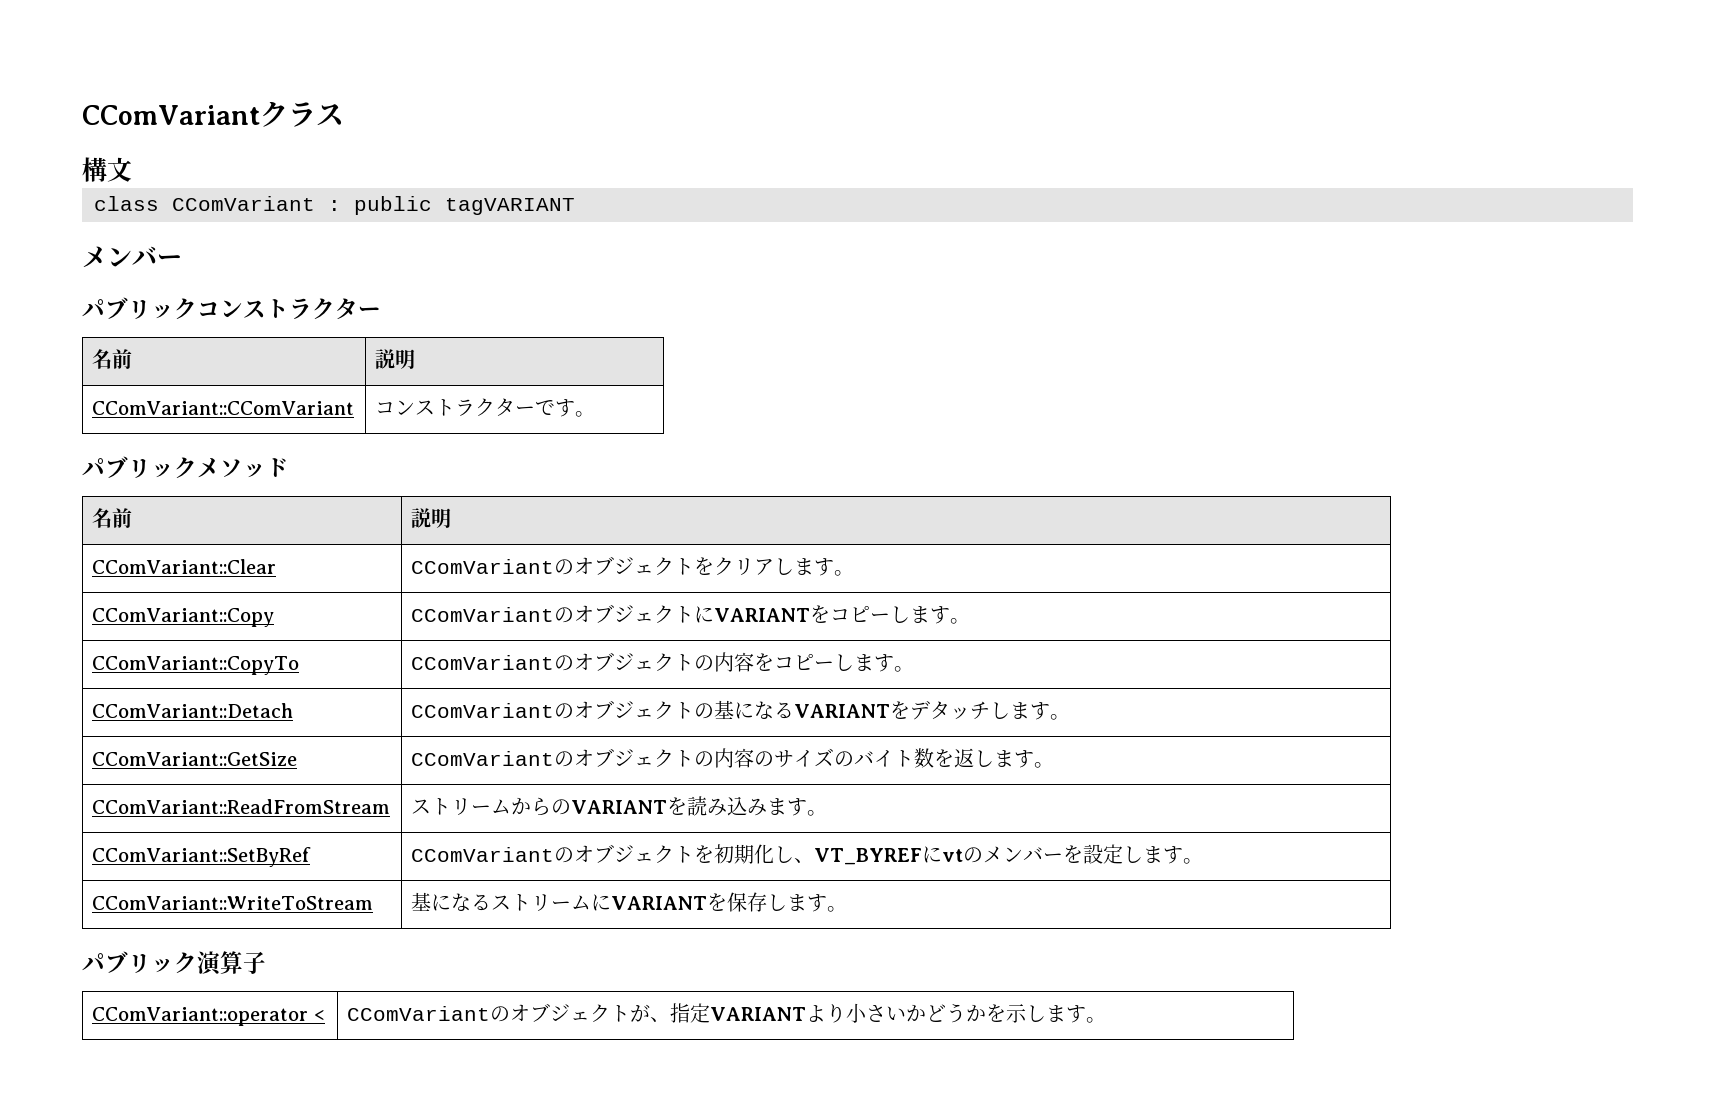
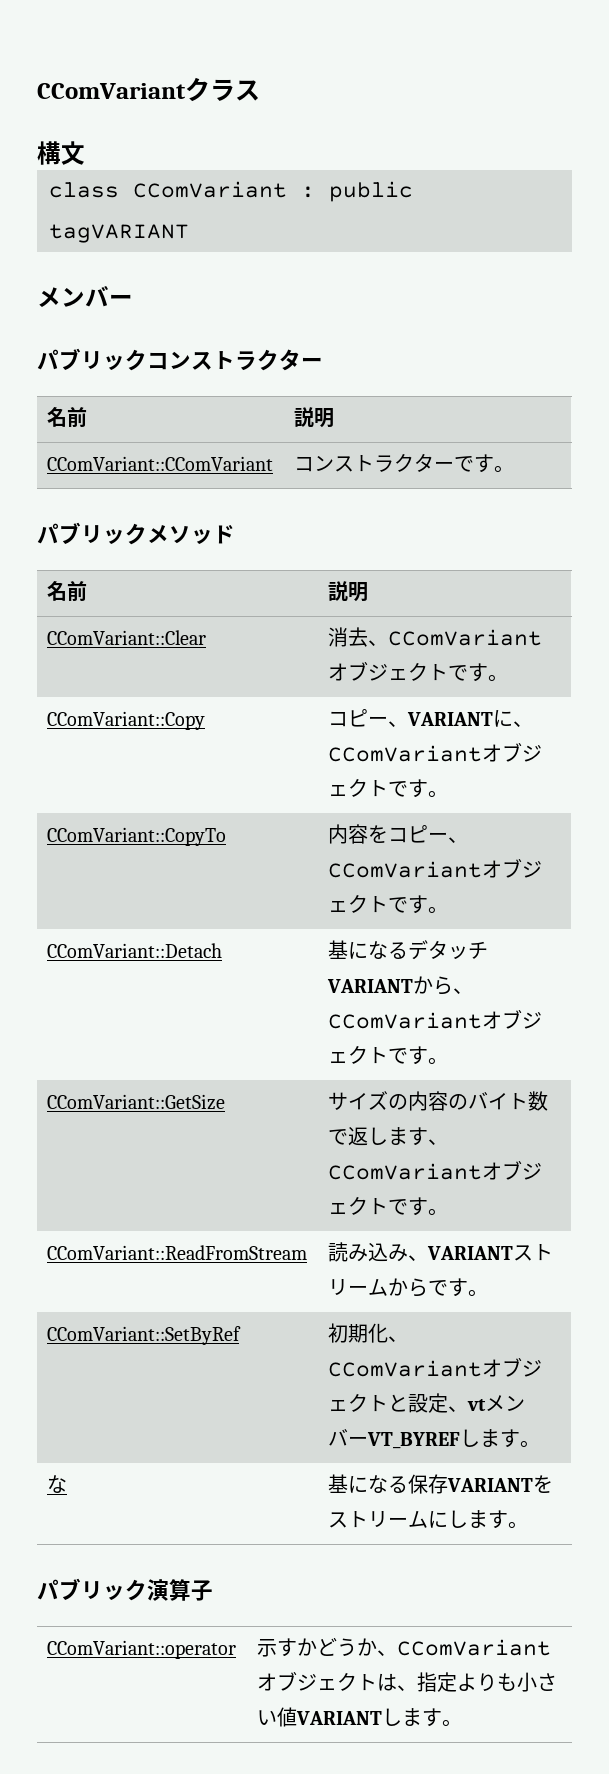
- CComVariant::Clear | CComVariantのオブジェクトをクリアします。
+ CComVariant::Clear | 消去、CComVariantオブジェクトです。
- CComVariant::Copy | CComVariantのオブジェクトにVARIANTをコピーします。
- CComVariant::CopyTo | CComVariantのオブジェクトの内容をコピーします。
- CComVariant::Detach | CComVariantのオブジェクトの基になるVARIANTをデタッチします。
- CComVariant::GetSize | CComVariantのオブジェクトの内容のサイズのバイト数を返します。
- CComVariant::ReadFromStream | ストリームからのVARIANTを読み込みます。
- CComVariant::SetByRef | CComVariantのオブジェクトを初期化し、VT_BYREFにvtのメンバーを設定します。
- CComVariant::WriteToStream | 基になるストリームにVARIANTを保存します。
+ CComVariant::Copy | コピー、VARIANTに、CComVariantオブジェクトです。
+ CComVariant::CopyTo | 内容をコピー、CComVariantオブジェクトです。
+ CComVariant::Detach | 基になるデタッチVARIANTから、CComVariantオブジェクトです。
+ CComVariant::GetSize | サイズの内容のバイト数で返します、CComVariantオブジェクトです。
+ CComVariant::ReadFromStream | 読み込み、VARIANTストリームからです。
+ CComVariant::SetByRef | 初期化、CComVariantオブジェクトと設定、vtメンバーVT_BYREFします。
+ な | 基になる保存VARIANTをストリームにします。
- CComVariant::operator < | CComVariantのオブジェクトが、指定VARIANTより小さいかどうかを示します。
+ CComVariant::operator | 示すかどうか、CComVariantオブジェクトは、指定よりも小さい値VARIANTします。

